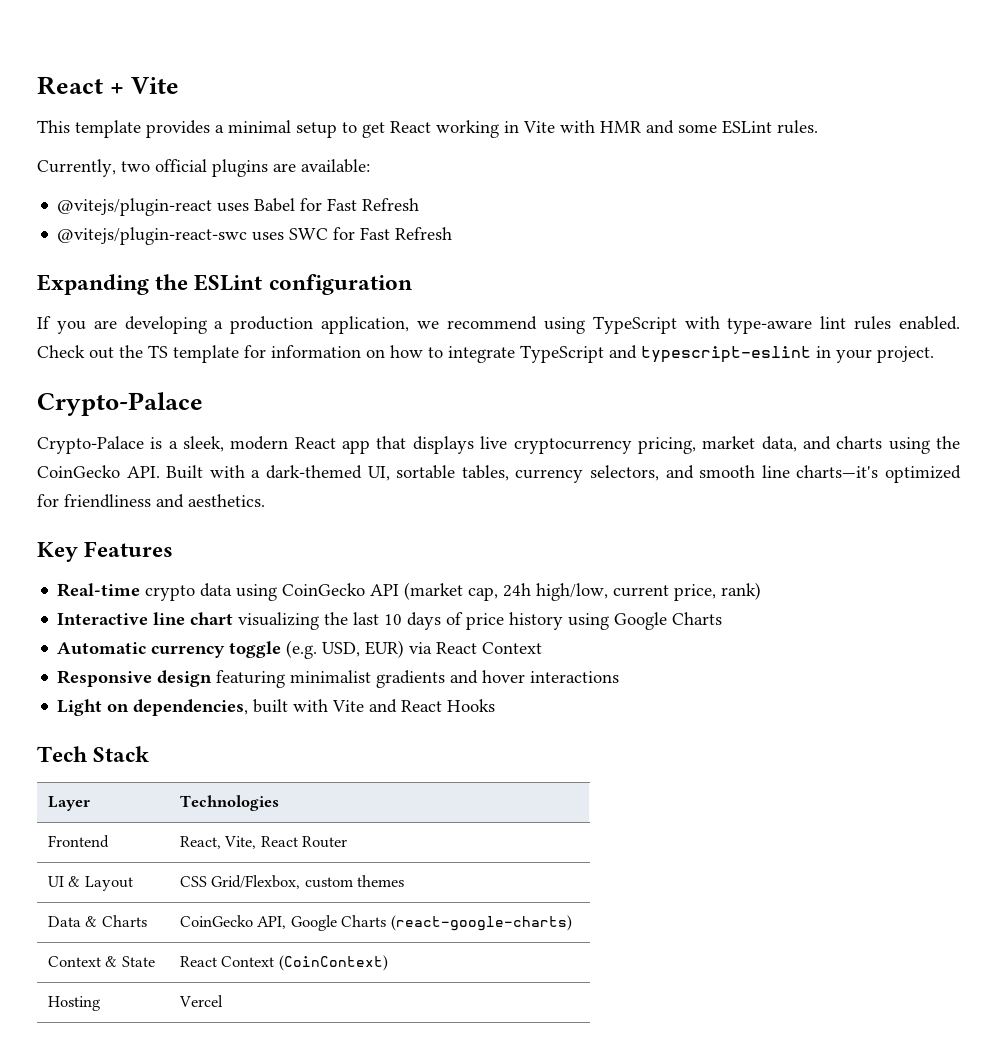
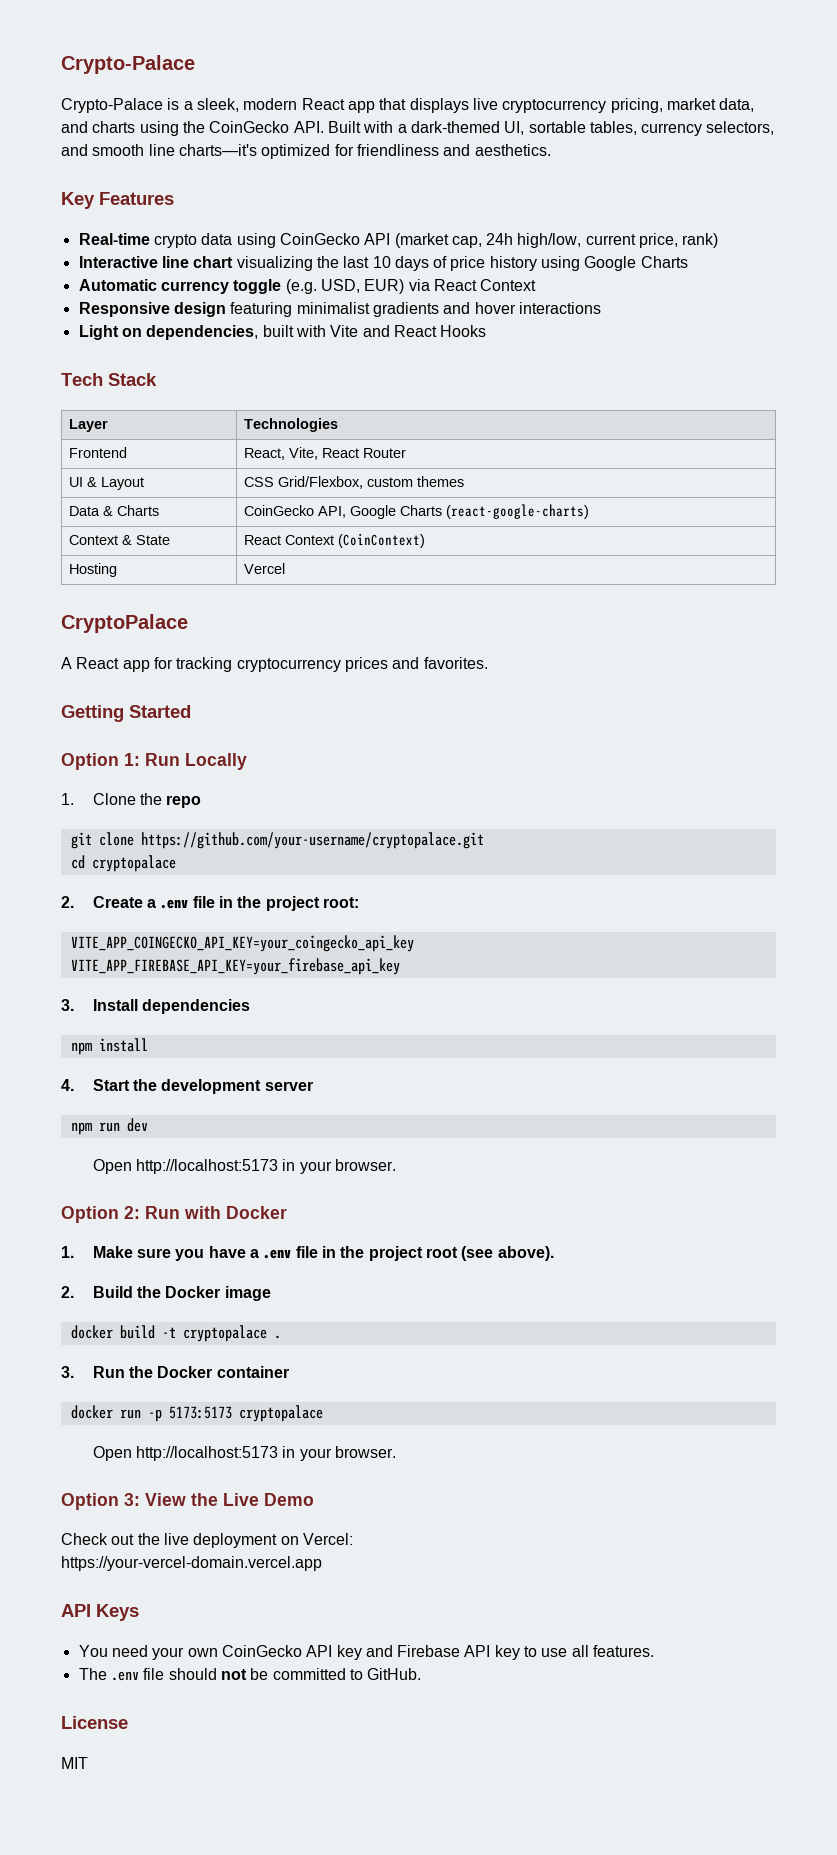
- React + Vite
- This template provides a minimal setup to get React working in Vite with HMR and some ESLint rules.
- Currently, two official plugins are available:
- @vitejs/plugin-react uses Babel for Fast Refresh
- @vitejs/plugin-react-swc uses SWC for Fast Refresh
- Expanding the ESLint configuration
- If you are developing a production application, we recommend using TypeScript with type-aware lint rules enabled. Check out the TS template for information on how to integrate TypeScript and typescript-eslint in your project.
+ CryptoPalace
+ A React app for tracking cryptocurrency prices and favorites.
+ Getting Started
+ Option 1: Run Locally
+ 1. Clone the repo
+ git clone https://github.com/your-username/cryptopalace.git
+ cd cryptopalace
+ 2. Create a .env file in the project root:
+ VITE_APP_COINGECKO_API_KEY=your_coingecko_api_key
+ VITE_APP_FIREBASE_API_KEY=your_firebase_api_key
+ 3. Install dependencies
+ npm install
+ 4. Start the development server
+ npm run dev
+ Open http://localhost:5173 in your browser.
+ Option 2: Run with Docker
+ 1. Make sure you have a .env file in the project root (see above).
+ 2. Build the Docker image
+ docker build -t cryptopalace .
+ 3. Run the Docker container
+ docker run -p 5173:5173 cryptopalace
+ Open http://localhost:5173 in your browser.
+ Option 3: View the Live Demo
+ Check out the live deployment on Vercel:
+ https://your-vercel-domain.vercel.app
+ API Keys
+ You need your own CoinGecko API key and Firebase API key to use all features.
+ The .env file should not be committed to GitHub.
+ License
+ MIT

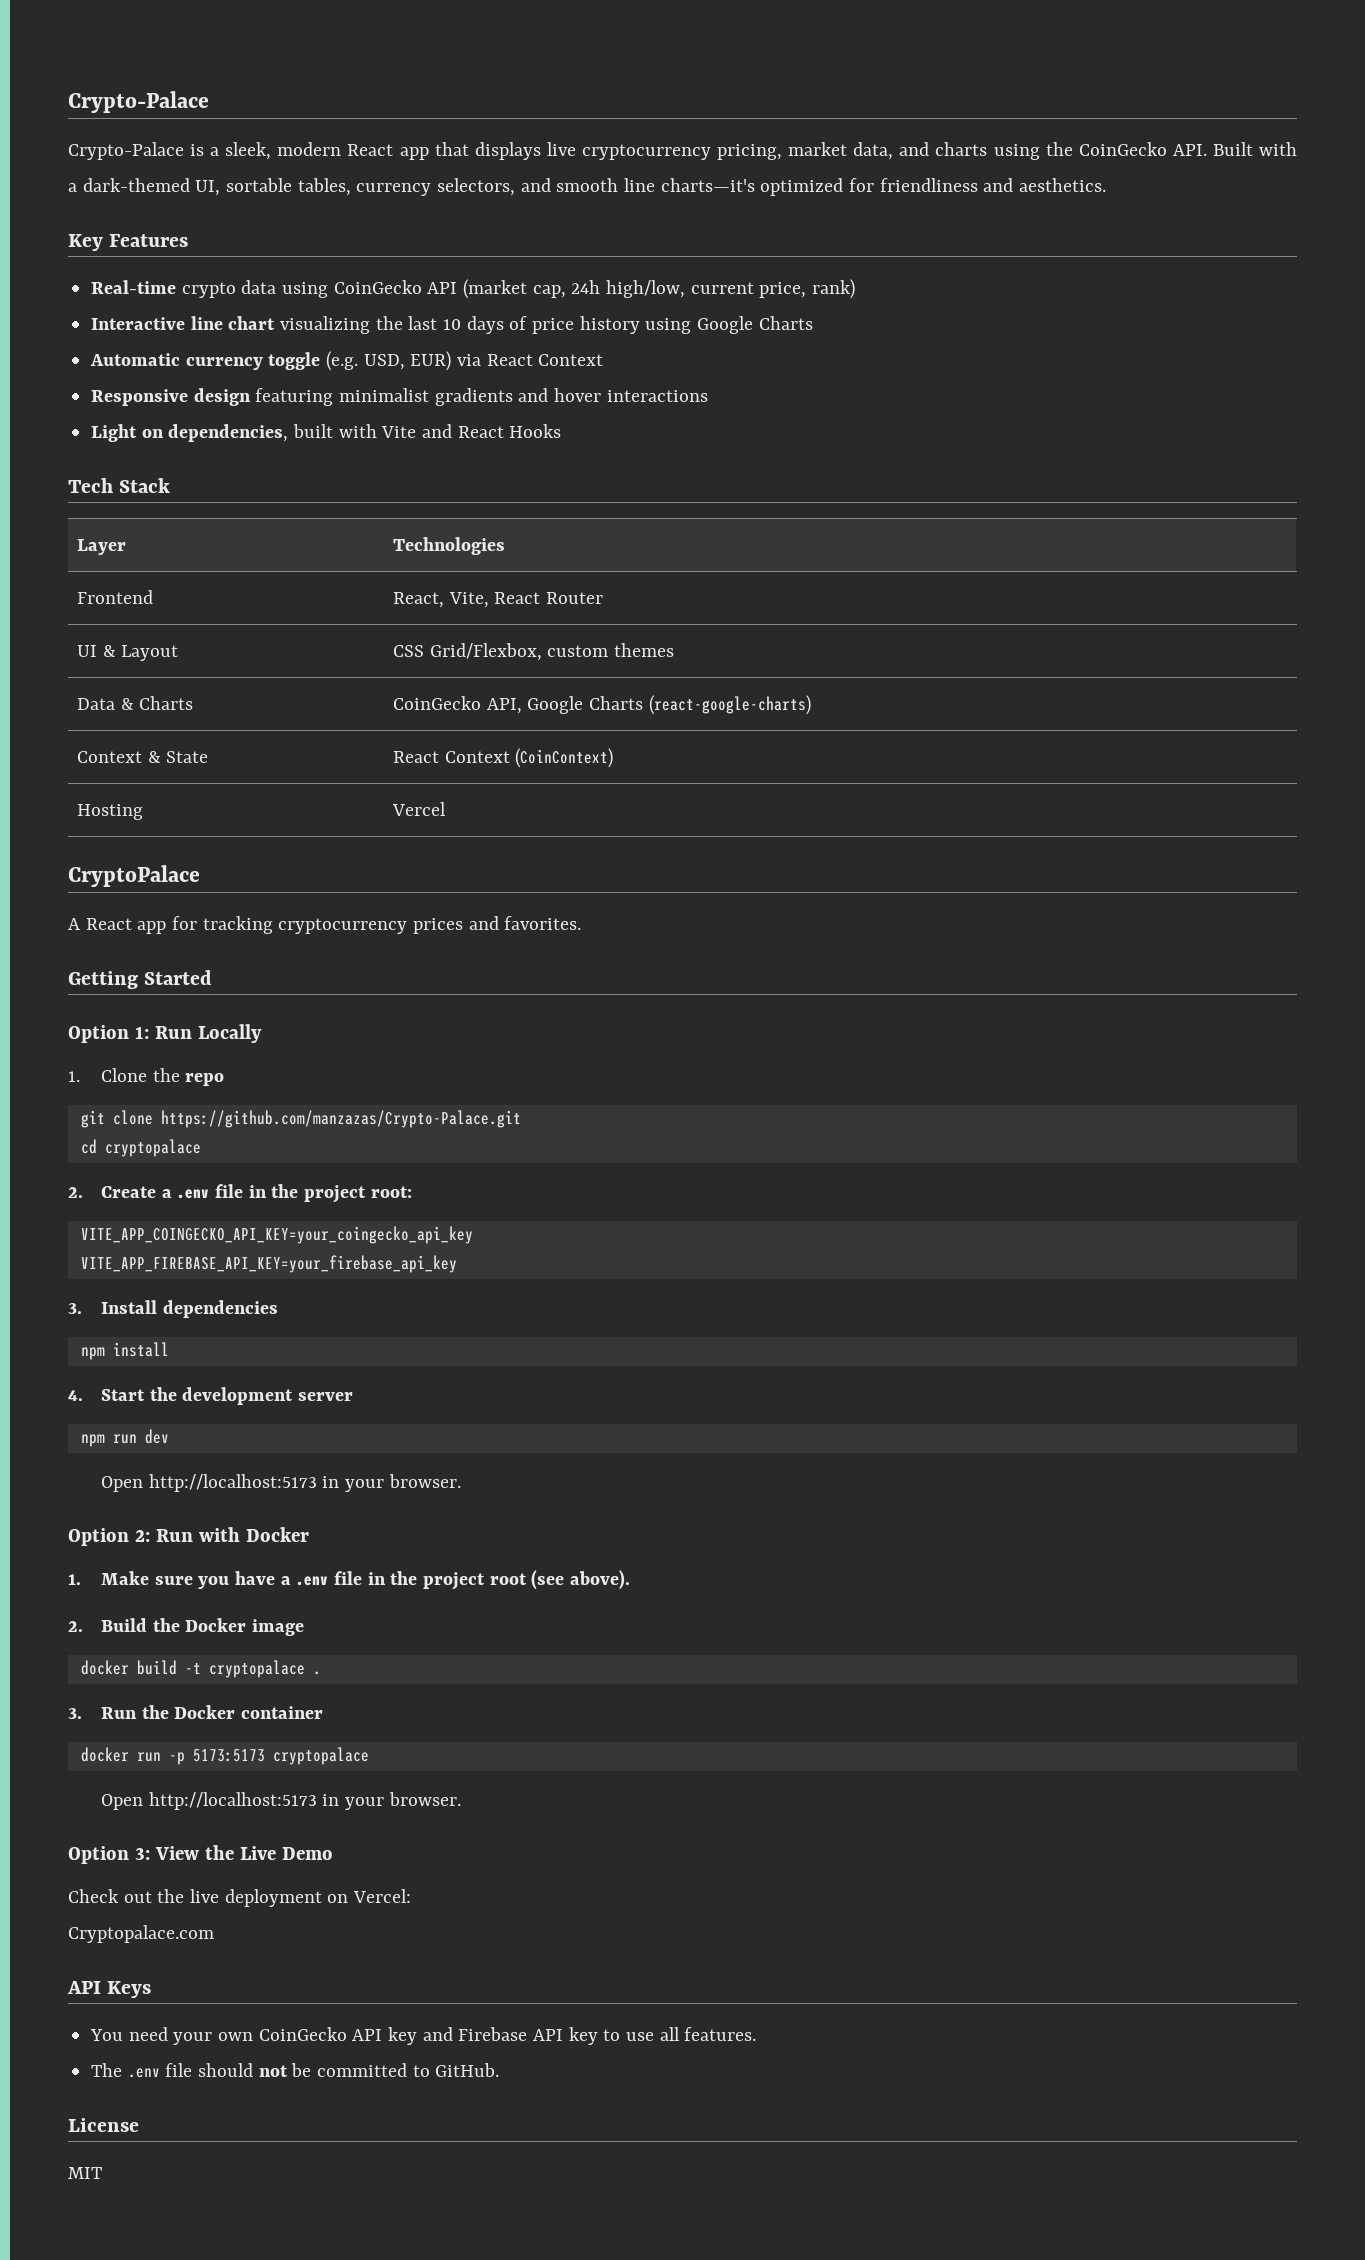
- git clone https://github.com/your-username/cryptopalace.git
+ git clone https://github.com/manzazas/Crypto-Palace.git
- https://your-vercel-domain.vercel.app
+ Cryptopalace.com

